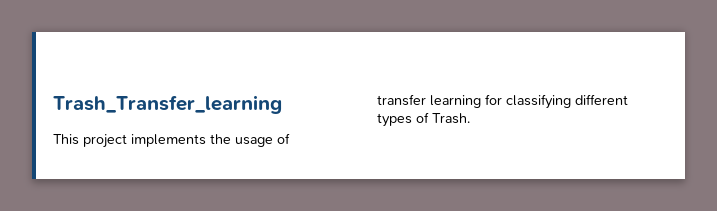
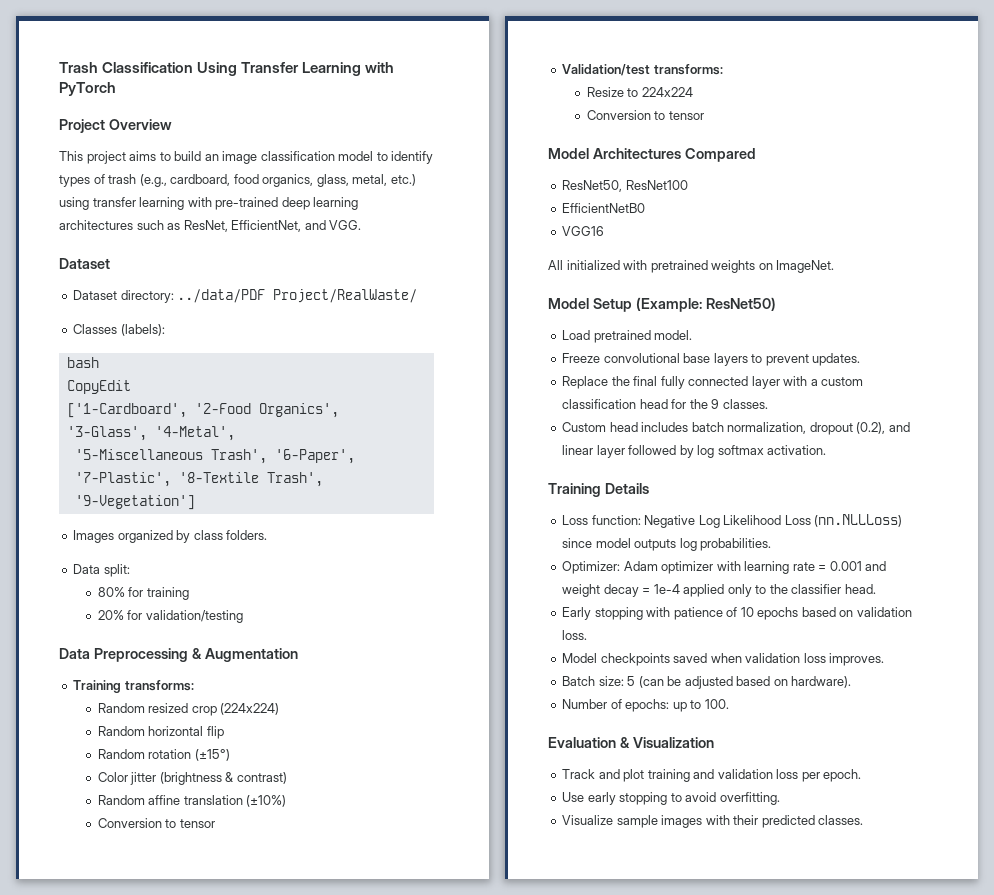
- Trash_Transfer_learning
- This project implements the usage of transfer learning for classifying different types of Trash.
+ Trash Classification Using Transfer Learning with PyTorch
+ Project Overview
+ This project aims to build an image classification model to identify types of trash (e.g., cardboard, food organics, glass, metal, etc.) using transfer learning with pre-trained deep learning architectures such as ResNet, EfficientNet, and VGG.
+ Dataset
+ Dataset directory: ../data/PDF Project/RealWaste/
+ Classes (labels):
+ bash
+ CopyEdit
+ ['1-Cardboard', '2-Food Organics', '3-Glass', '4-Metal',
+ '5-Miscellaneous Trash', '6-Paper', '7-Plastic', '8-Textile Trash', '9-Vegetation']
+ Images organized by class folders.
+ Data split:
+ 80% for training
+ 20% for validation/testing
+ Data Preprocessing & Augmentation
+ Training transforms:
+ Random resized crop (224x224)
+ Random horizontal flip
+ Random rotation (±15°)
+ Color jitter (brightness & contrast)
+ Random affine translation (±10%)
+ Conversion to tensor
+ Validation/test transforms:
+ Resize to 224x224
+ Conversion to tensor
+ Model Architectures Compared
+ ResNet50, ResNet100
+ EfficientNetB0
+ VGG16
+ All initialized with pretrained weights on ImageNet.
+ Model Setup (Example: ResNet50)
+ Load pretrained model.
+ Freeze convolutional base layers to prevent updates.
+ Replace the final fully connected layer with a custom classification head for the 9 classes.
+ Custom head includes batch normalization, dropout (0.2), and linear layer followed by log softmax activation.
+ Training Details
+ Loss function: Negative Log Likelihood Loss (nn.NLLLoss) since model outputs log probabilities.
+ Optimizer: Adam optimizer with learning rate = 0.001 and weight decay = 1e-4 applied only to the classifier head.
+ Early stopping with patience of 10 epochs based on validation loss.
+ Model checkpoints saved when validation loss improves.
+ Batch size: 5 (can be adjusted based on hardware).
+ Number of epochs: up to 100.
+ Evaluation & Visualization
+ Track and plot training and validation loss per epoch.
+ Use early stopping to avoid overfitting.
+ Visualize sample images with their predicted classes.

